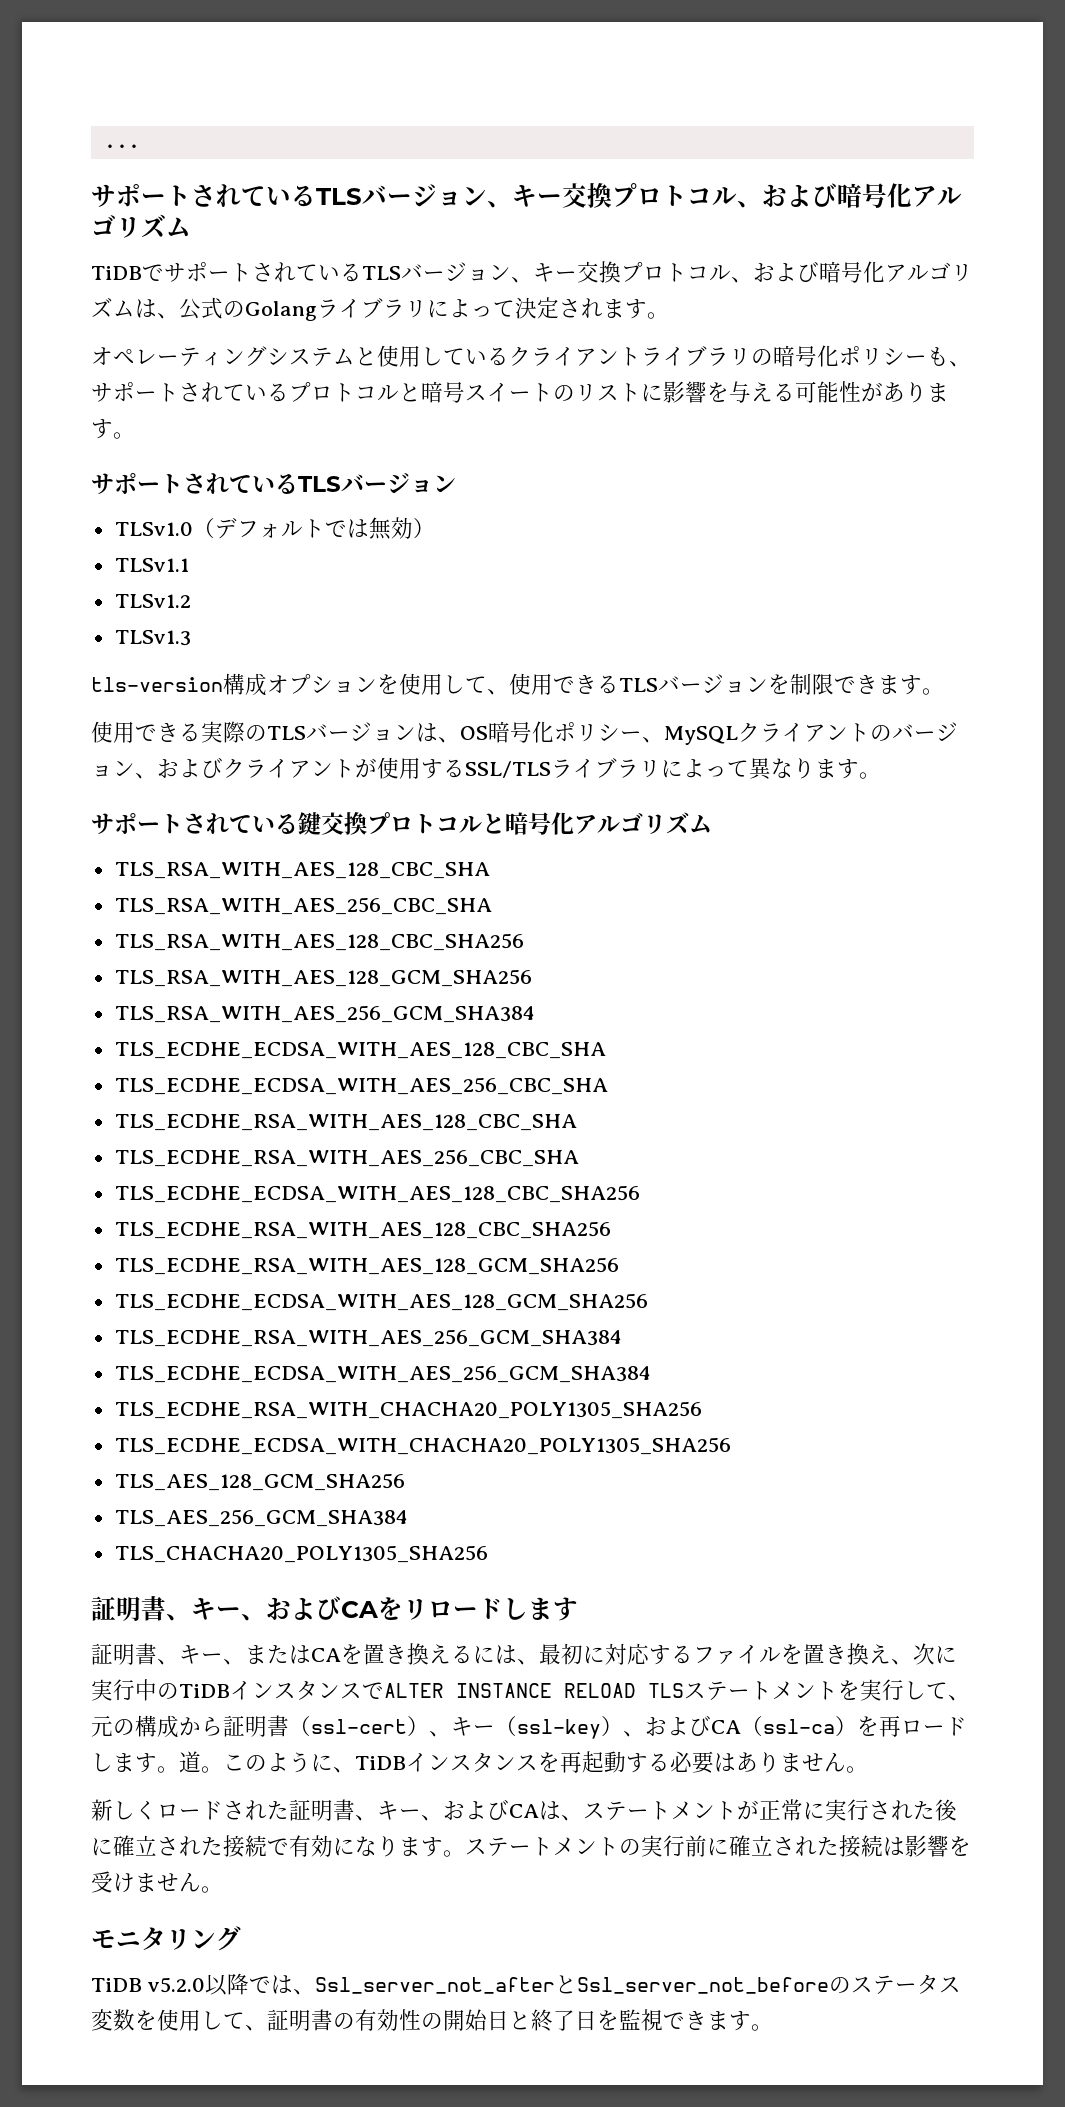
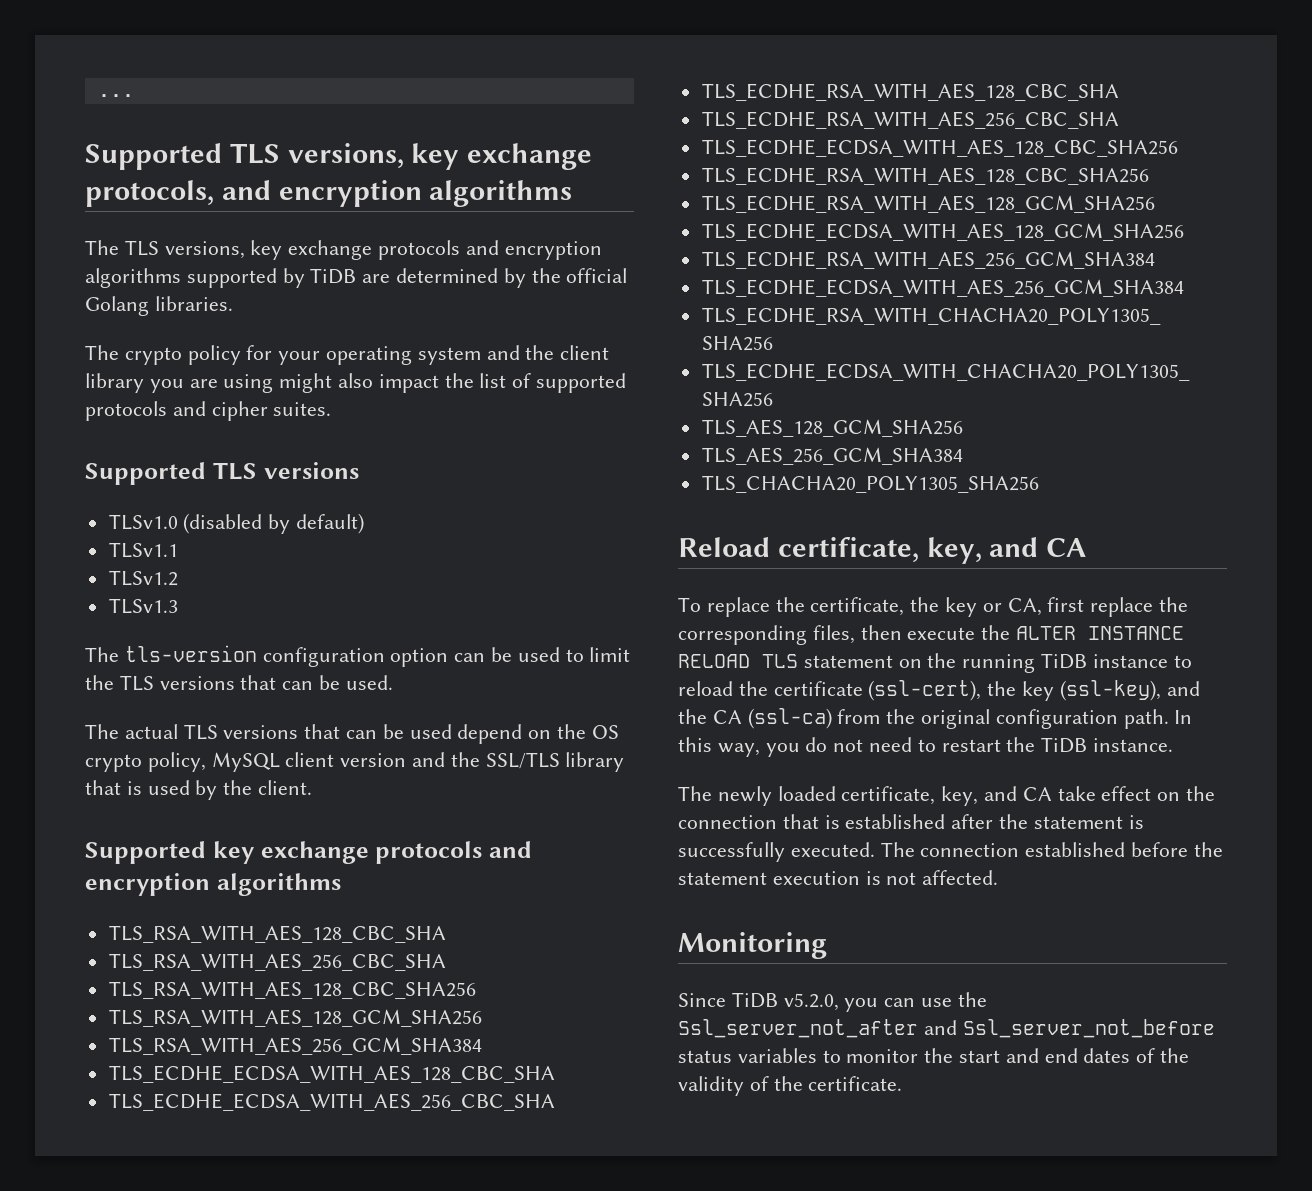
  ...
- サポートされているTLSバージョン、キー交換プロトコル、および暗号化アルゴリズム
- TiDBでサポートされているTLSバージョン、キー交換プロトコル、および暗号化アルゴリズムは、公式のGolangライブラリによって決定されます。
- オペレーティングシステムと使用しているクライアントライブラリの暗号化ポリシーも、サポートされているプロトコルと暗号スイートのリストに影響を与える可能性があります。
- サポートされているTLSバージョン
- TLSv1.0（デフォルトでは無効）
+ Supported TLS versions, key exchange protocols, and encryption algorithms
+ The TLS versions, key exchange protocols and encryption algorithms supported by TiDB are determined by the official Golang libraries.
+ The crypto policy for your operating system and the client library you are using might also impact the list of supported protocols and cipher suites.
+ Supported TLS versions
+ TLSv1.0 (disabled by default)
  TLSv1.1
  TLSv1.2
  TLSv1.3
- tls-version構成オプションを使用して、使用できるTLSバージョンを制限できます。
- 使用できる実際のTLSバージョンは、OS暗号化ポリシー、MySQLクライアントのバージョン、およびクライアントが使用するSSL/TLSライブラリによって異なります。
- サポートされている鍵交換プロトコルと暗号化アルゴリズム
+ The tls-version configuration option can be used to limit the TLS versions that can be used.
+ The actual TLS versions that can be used depend on the OS crypto policy, MySQL client version and the SSL/TLS library that is used by the client.
+ Supported key exchange protocols and encryption algorithms
- 証明書、キー、およびCAをリロードします
- 証明書、キー、またはCAを置き換えるには、最初に対応するファイルを置き換え、次に実行中のTiDBインスタンスでALTER INSTANCE RELOAD TLSステートメントを実行して、元の構成から証明書（ssl-cert）、キー（ssl-key）、およびCA（ssl-ca）を再ロードします。道。このように、TiDBインスタンスを再起動する必要はありません。
- 新しくロードされた証明書、キー、およびCAは、ステートメントが正常に実行された後に確立された接続で有効になります。ステートメントの実行前に確立された接続は影響を受けません。
- モニタリング
- TiDB v5.2.0以降では、Ssl_server_not_afterとSsl_server_not_beforeのステータス変数を使用して、証明書の有効性の開始日と終了日を監視できます。
+ Reload certificate, key, and CA
+ To replace the certificate, the key or CA, first replace the corresponding files, then execute the ALTER INSTANCE RELOAD TLS statement on the running TiDB instance to reload the certificate (ssl-cert), the key (ssl-key), and the CA (ssl-ca) from the original configuration path. In this way, you do not need to restart the TiDB instance.
+ The newly loaded certificate, key, and CA take effect on the connection that is established after the statement is successfully executed. The connection established before the statement execution is not affected.
+ Monitoring
+ Since TiDB v5.2.0, you can use the Ssl_server_not_after and Ssl_server_not_before status variables to monitor the start and end dates of the validity of the certificate.

